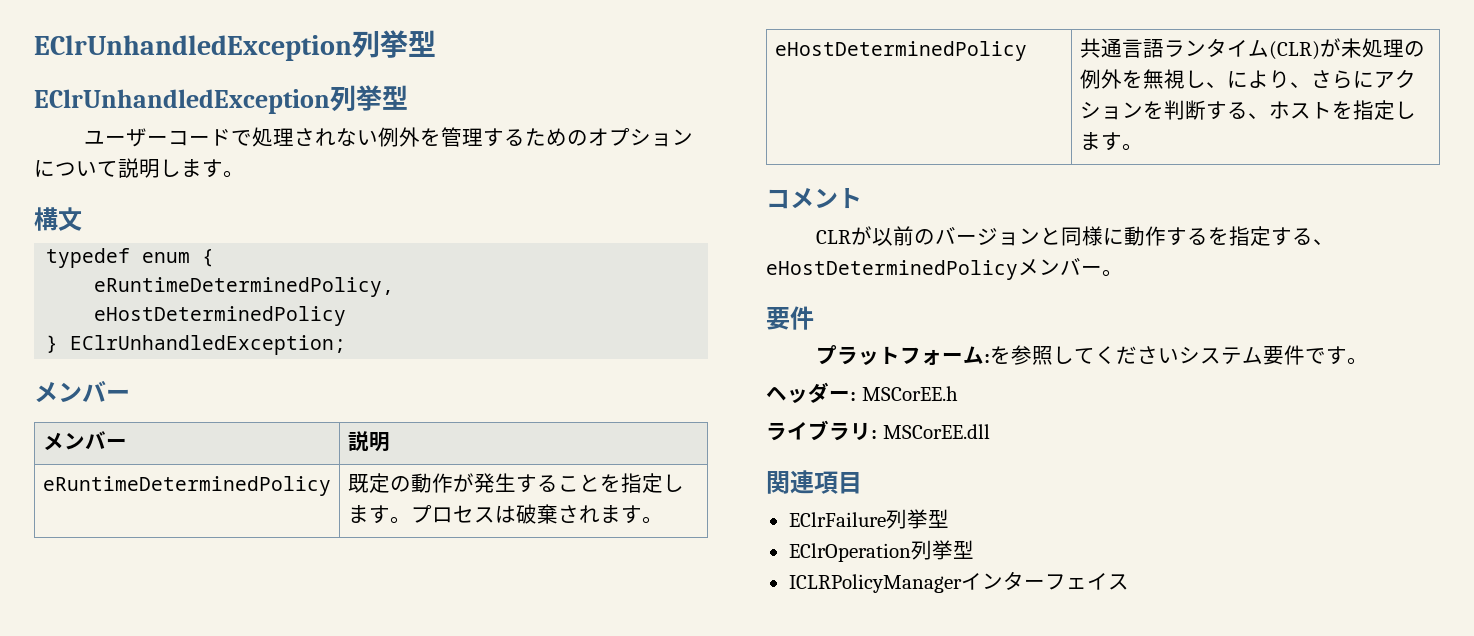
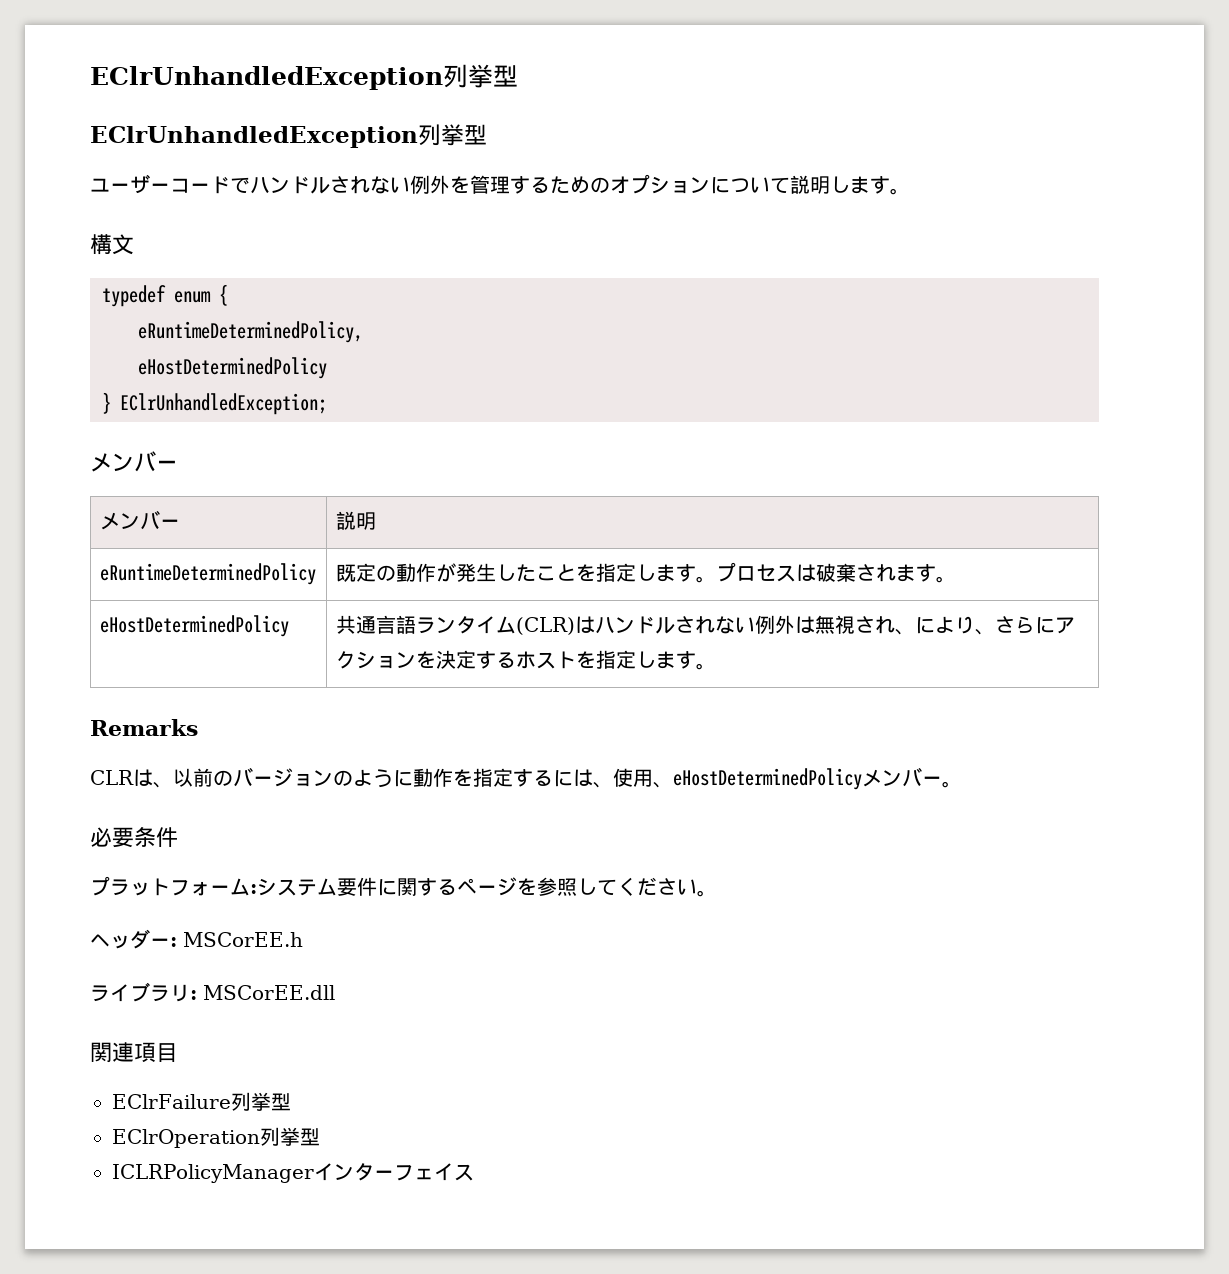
- ユーザーコードで処理されない例外を管理するためのオプションについて説明します。
+ ユーザーコードでハンドルされない例外を管理するためのオプションについて説明します。
- eRuntimeDeterminedPolicy | 既定の動作が発生することを指定します。プロセスは破棄されます。
+ eRuntimeDeterminedPolicy | 既定の動作が発生したことを指定します。プロセスは破棄されます。
- eHostDeterminedPolicy | 共通言語ランタイム(CLR)が未処理の例外を無視し、により、さらにアクションを判断する、ホストを指定します。
+ eHostDeterminedPolicy | 共通言語ランタイム(CLR)はハンドルされない例外は無視され、により、さらにアクションを決定するホストを指定します。
- コメント
+ Remarks
- CLRが以前のバージョンと同様に動作するを指定する、eHostDeterminedPolicyメンバー。
- 要件
+ CLRは、以前のバージョンのように動作を指定するには、使用、eHostDeterminedPolicyメンバー。
+ 必要条件
- プラットフォーム:を参照してくださいシステム要件です。
+ プラットフォーム:システム要件に関するページを参照してください。

